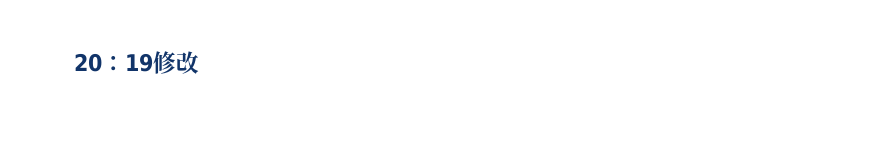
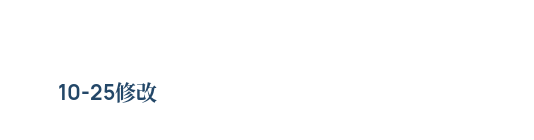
- 20：19修改
+ 10-25修改

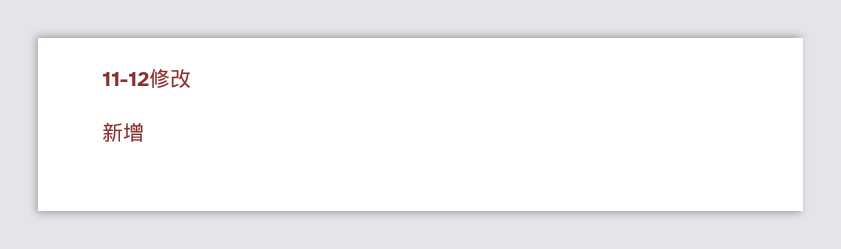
- 10-25修改
+ 11-12修改
+ 新增

